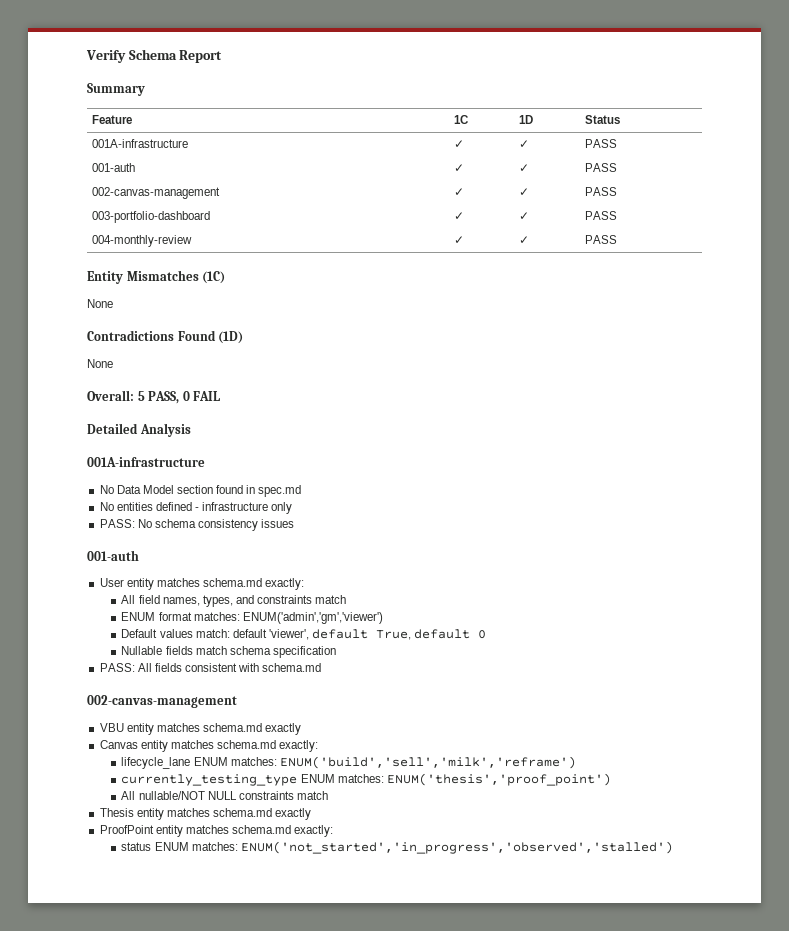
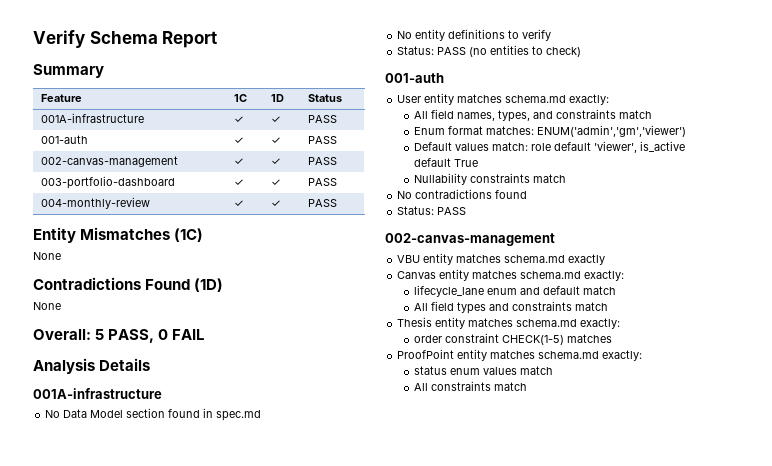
- Detailed Analysis
+ Analysis Details
- No entities defined - infrastructure only
- PASS: No schema consistency issues
+ No entity definitions to verify
+ Status: PASS (no entities to check)
- ENUM format matches: ENUM('admin','gm','viewer')
+ Enum format matches: ENUM('admin','gm','viewer')
- Default values match: default 'viewer', default True, default 0
- Nullable fields match schema specification
- PASS: All fields consistent with schema.md
+ Default values match: role default 'viewer', is_active default True
+ Nullability constraints match
+ No contradictions found
+ Status: PASS
- lifecycle_lane ENUM matches: ENUM('build','sell','milk','reframe')
- currently_testing_type ENUM matches: ENUM('thesis','proof_point')
- All nullable/NOT NULL constraints match
+ lifecycle_lane enum and default match
+ All field types and constraints match
- Thesis entity matches schema.md exactly
+ Thesis entity matches schema.md exactly:
+ order constraint CHECK(1-5) matches
- status ENUM matches: ENUM('not_started','in_progress','observed','stalled')
+ status enum values match
+ All constraints match

